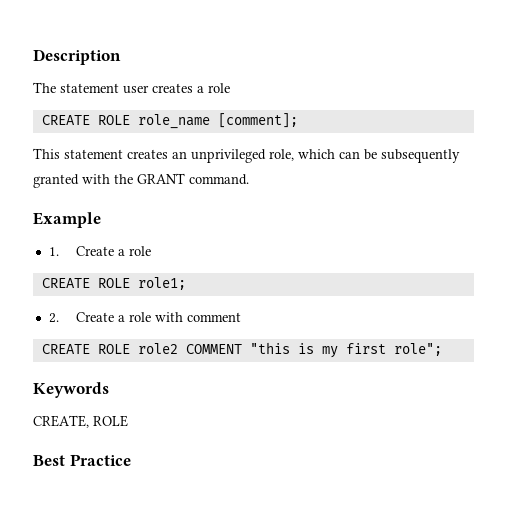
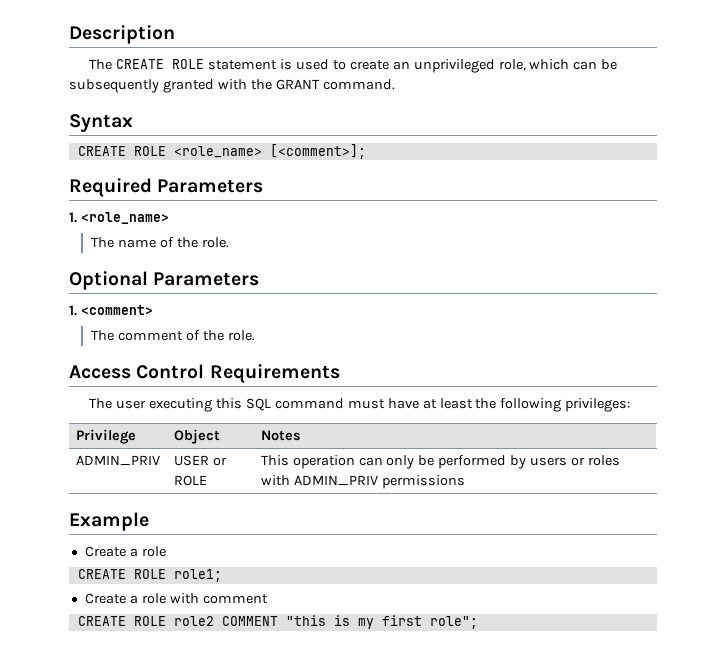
- The statement user creates a role
- CREATE ROLE role_name [comment];
- This statement creates an unprivileged role, which can be subsequently granted with the GRANT command.
+ The CREATE ROLE statement is used to create an unprivileged role, which can be subsequently granted with the GRANT command.
+ Syntax
+ CREATE ROLE <role_name> [<comment>];
+ Required Parameters
+ 1. <role_name>
+ The name of the role.
+ Optional Parameters
+ 1. <comment>
+ The comment of the role.
+ Access Control Requirements
+ The user executing this SQL command must have at least the following privileges:
+ Privilege | Object | Notes
+ ADMIN_PRIV | USER or ROLE | This operation can only be performed by users or roles with ADMIN_PRIV permissions
  Example
- 1. Create a role
+ Create a role
- 2. Create a role with comment
+ Create a role with comment
- Keywords
- CREATE, ROLE
- Best Practice

